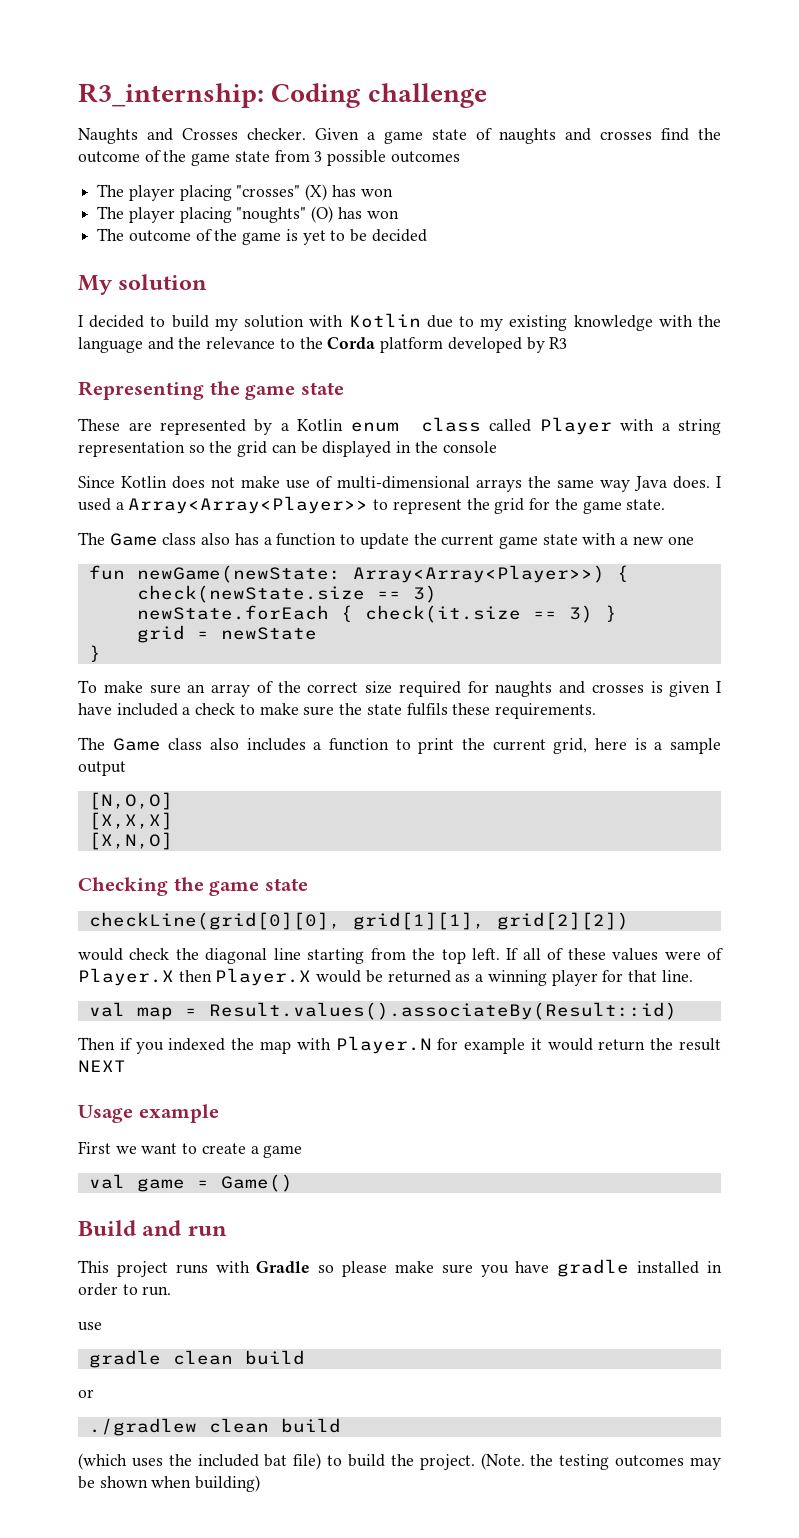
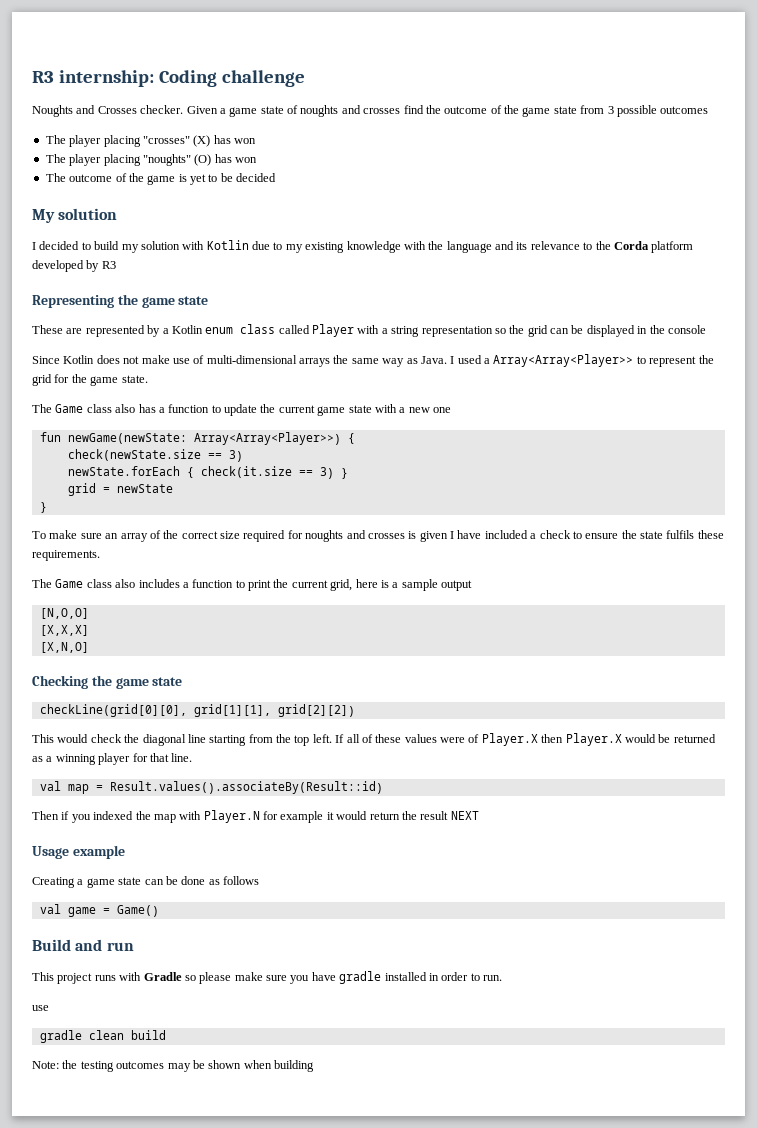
- R3_internship: Coding challenge
+ R3 internship: Coding challenge
- Naughts and Crosses checker.
+ Noughts and Crosses checker.
- Given a game state of naughts and crosses find the outcome of the game state from 3 possible outcomes
+ Given a game state of noughts and crosses find the outcome of the game state from 3 possible outcomes
- I decided to build my solution with Kotlin due to my existing knowledge with the language and the relevance to the Corda platform developed by R3
+ I decided to build my solution with Kotlin due to my existing knowledge with the language and its relevance to the Corda platform developed by R3
- Since Kotlin does not make use of multi-dimensional arrays the same way Java does.
+ Since Kotlin does not make use of multi-dimensional arrays the same way as Java.
- To make sure an array of the correct size required for naughts and crosses is given I have included a check to make sure the state fulfils these requirements.
+ To make sure an array of the correct size required for noughts and crosses is given I have included a check to ensure the state fulfils these requirements.
- would check the diagonal line starting from the top left.
+ This would check the diagonal line starting from the top left.
- First we want to create a game
+ Creating a game state can be done as follows
- or
- ./gradlew clean build
- (which uses the included bat file) to build the project. (Note. the testing outcomes may be shown when building)
+ Note: the testing outcomes may be shown when building

